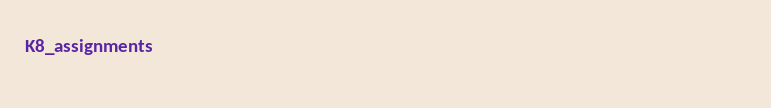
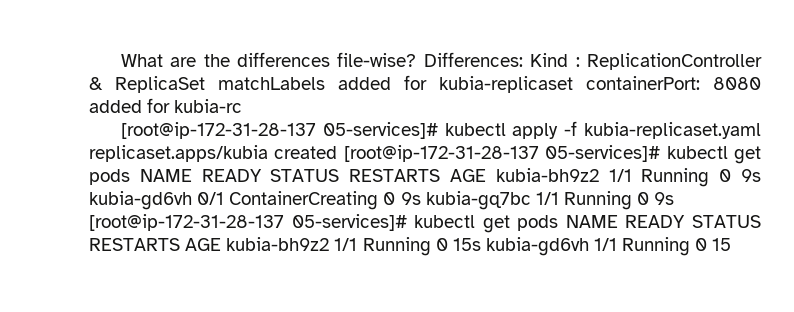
- K8_assignments
+ What are the differences file-wise? Differences: Kind : ReplicationController & ReplicaSet matchLabels added for kubia-replicaset containerPort: 8080 added for kubia-rc
+ [root@ip-172-31-28-137 05-services]# kubectl apply -f kubia-replicaset.yaml replicaset.apps/kubia created [root@ip-172-31-28-137 05-services]# kubectl get pods NAME READY STATUS RESTARTS AGE kubia-bh9z2 1/1 Running 0 9s kubia-gd6vh 0/1 ContainerCreating 0 9s kubia-gq7bc 1/1 Running 0 9s [root@ip-172-31-28-137 05-services]# kubectl get pods NAME READY STATUS RESTARTS AGE kubia-bh9z2 1/1 Running 0 15s kubia-gd6vh 1/1 Running 0 15

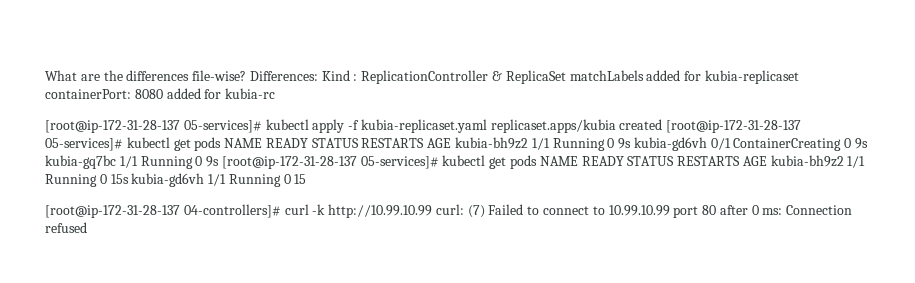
+ [root@ip-172-31-28-137 04-controllers]# curl -k http://10.99.10.99 curl: (7) Failed to connect to 10.99.10.99 port 80 after 0 ms: Connection refused

